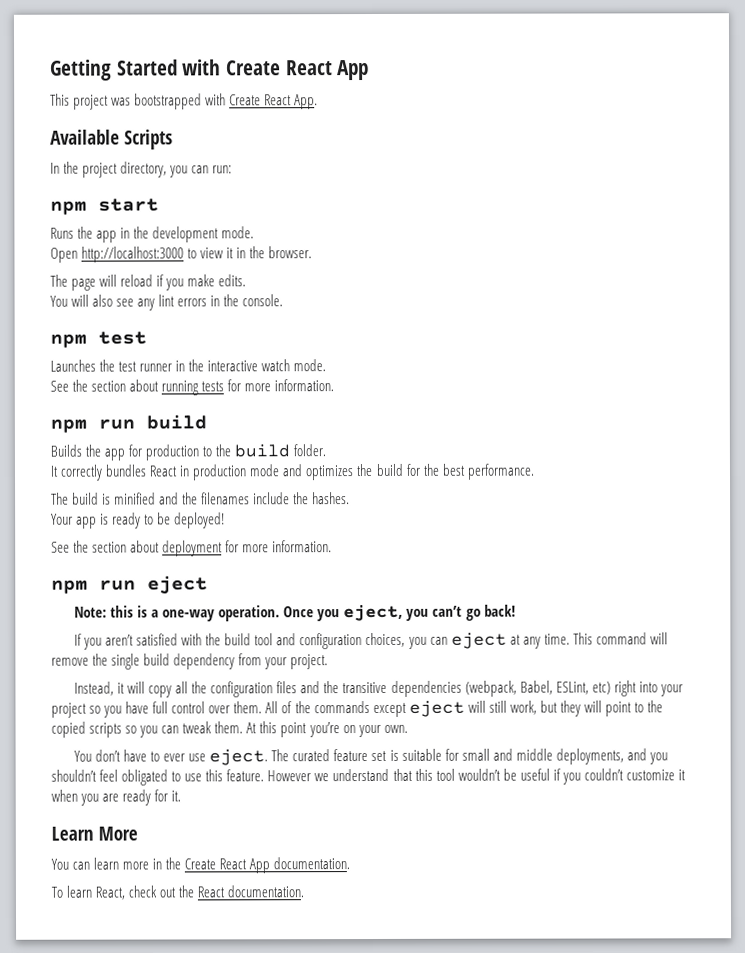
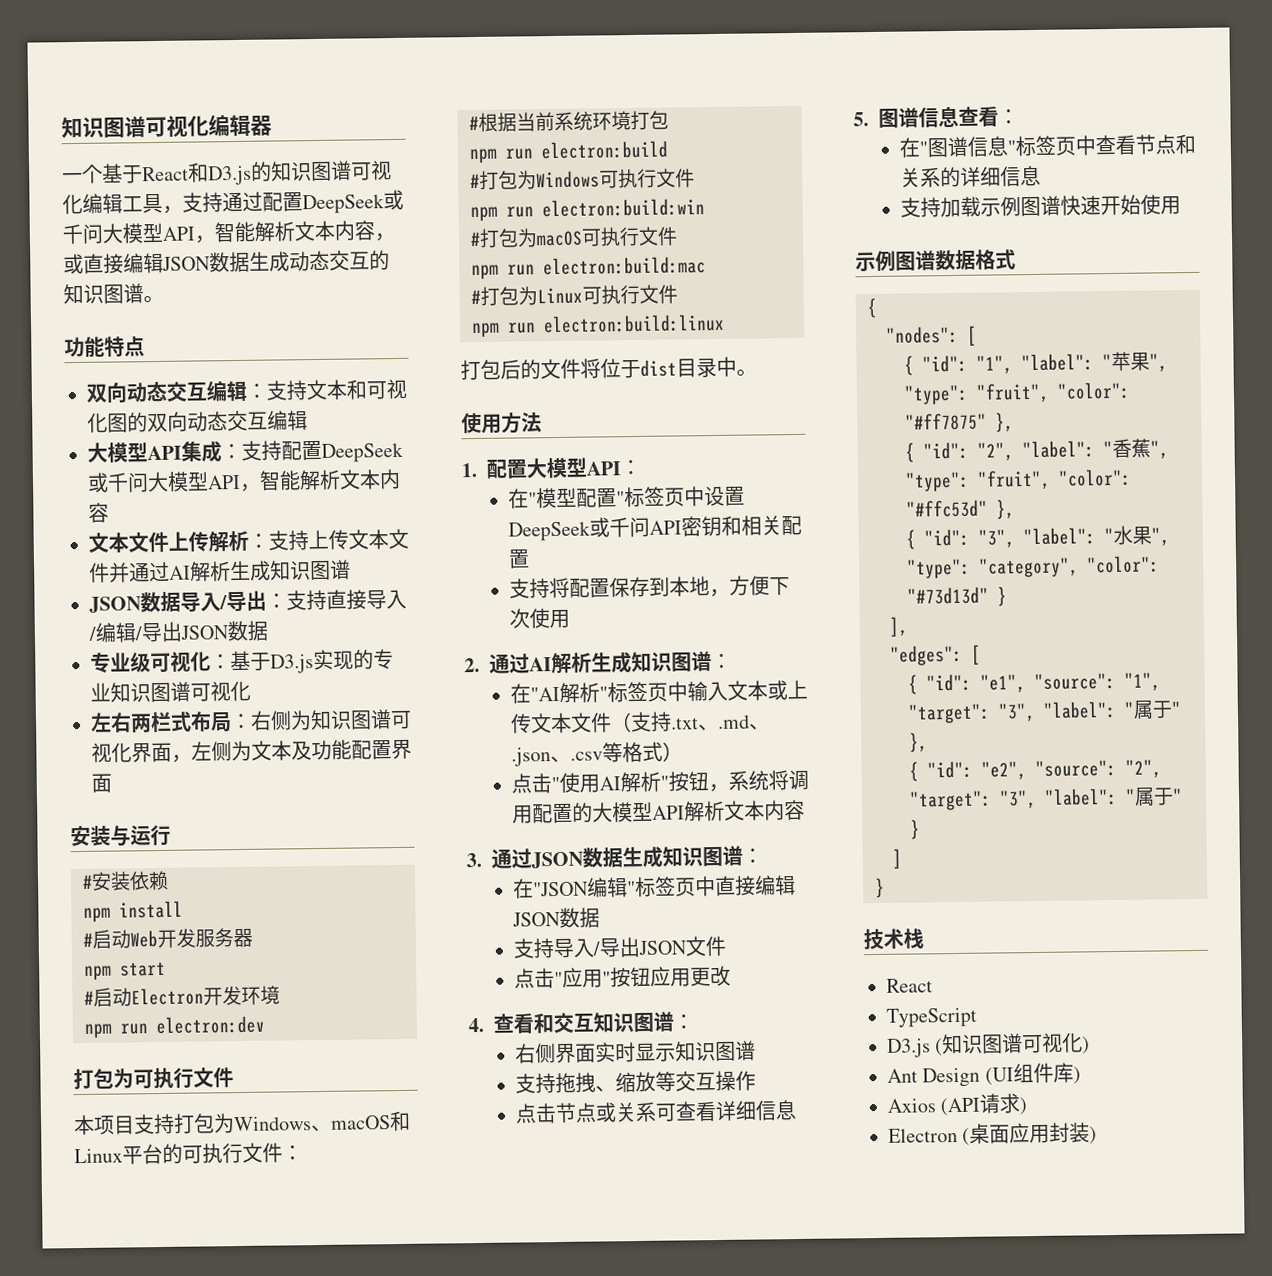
- Getting Started with Create React App
- This project was bootstrapped with Create React App.
- Available Scripts
- In the project directory, you can run:
+ 知识图谱可视化编辑器
+ 一个基于React和D3.js的知识图谱可视化编辑工具，支持通过配置DeepSeek或千问大模型API，智能解析文本内容，或直接编辑JSON数据生成动态交互的知识图谱。
+ 功能特点
+ 双向动态交互编辑：支持文本和可视化图的双向动态交互编辑
+ 大模型API集成：支持配置DeepSeek或千问大模型API，智能解析文本内容
+ 文本文件上传解析：支持上传文本文件并通过AI解析生成知识图谱
+ JSON数据导入/导出：支持直接导入/编辑/导出JSON数据
+ 专业级可视化：基于D3.js实现的专业知识图谱可视化
+ 左右两栏式布局：右侧为知识图谱可视化界面，左侧为文本及功能配置界面
+ 安装与运行
+ #安装依赖
+ npm install
+ #启动Web开发服务器
  npm start
- Runs the app in the development mode.
- Open http://localhost:3000 to view it in the browser.
- The page will reload if you make edits.
- You will also see any lint errors in the console.
- npm test
- Launches the test runner in the interactive watch mode.
- See the section about running tests for more information.
- npm run build
- Builds the app for production to the build folder.
- It correctly bundles React in production mode and optimizes the build for the best performance.
- The build is minified and the filenames include the hashes.
- Your app is ready to be deployed!
- See the section about deployment for more information.
- npm run eject
- Note: this is a one-way operation. Once you eject, you can’t go back!
- If you aren’t satisfied with the build tool and configuration choices, you can eject at any time. This command will remove the single build dependency from your project.
- Instead, it will copy all the configuration files and the transitive dependencies (webpack, Babel, ESLint, etc) right into your project so you have full control over them. All of the commands except eject will still work, but they will point to the copied scripts so you can tweak them. At this point you’re on your own.
- You don’t have to ever use eject. The curated feature set is suitable for small and middle deployments, and you shouldn’t feel obligated to use this feature. However we understand that this tool wouldn’t be useful if you couldn’t customize it when you are ready for it.
- Learn More
- You can learn more in the Create React App documentation.
- To learn React, check out the React documentation.
+ #启动Electron开发环境
+ npm run electron:dev
+ 打包为可执行文件
+ 本项目支持打包为Windows、macOS和Linux平台的可执行文件：
+ #根据当前系统环境打包
+ npm run electron:build
+ #打包为Windows可执行文件
+ npm run electron:build:win
+ #打包为macOS可执行文件
+ npm run electron:build:mac
+ #打包为Linux可执行文件
+ npm run electron:build:linux
+ 打包后的文件将位于dist目录中。
+ 使用方法
+ 1.配置大模型API：
+ 在"模型配置"标签页中设置DeepSeek或千问API密钥和相关配置
+ 支持将配置保存到本地，方便下次使用
+ 2.通过AI解析生成知识图谱：
+ 在"AI解析"标签页中输入文本或上传文本文件（支持.txt、.md、.json、.csv等格式）
+ 点击"使用AI解析"按钮，系统将调用配置的大模型API解析文本内容
+ 3.通过JSON数据生成知识图谱：
+ 在"JSON编辑"标签页中直接编辑JSON数据
+ 支持导入/导出JSON文件
+ 点击"应用"按钮应用更改
+ 4.查看和交互知识图谱：
+ 右侧界面实时显示知识图谱
+ 支持拖拽、缩放等交互操作
+ 点击节点或关系可查看详细信息
+ 5.图谱信息查看：
+ 在"图谱信息"标签页中查看节点和关系的详细信息
+ 支持加载示例图谱快速开始使用
+ 示例图谱数据格式
+ {
+ "nodes": [
+ { "id": "1", "label": "苹果", "type": "fruit", "color": "#ff7875" },
+ { "id": "2", "label": "香蕉", "type": "fruit", "color": "#ffc53d" },
+ { "id": "3", "label": "水果", "type": "category", "color": "#73d13d" }
+ ],
+ "edges": [
+ { "id": "e1", "source": "1", "target": "3", "label": "属于" },
+ { "id": "e2", "source": "2", "target": "3", "label": "属于" }
+ ]
+ }
+ 技术栈
+ React
+ TypeScript
+ D3.js (知识图谱可视化)
+ Ant Design (UI组件库)
+ Axios (API请求)
+ Electron (桌面应用封装)

